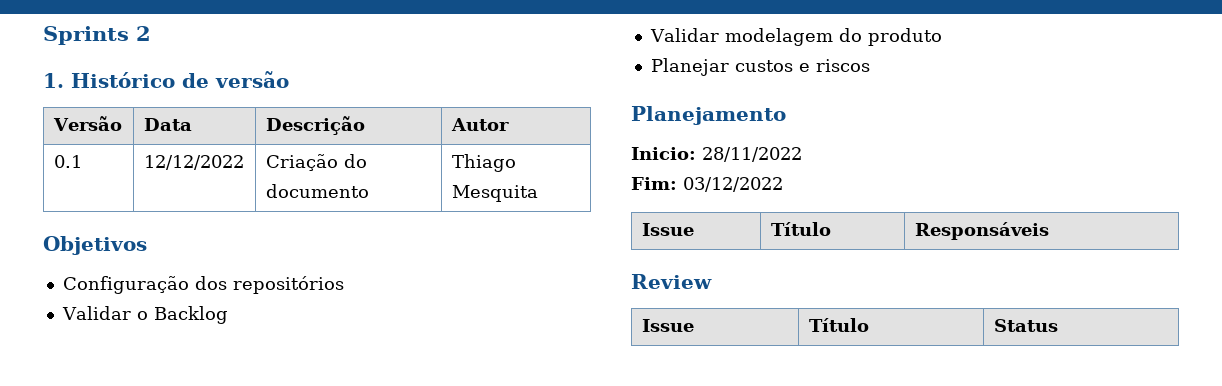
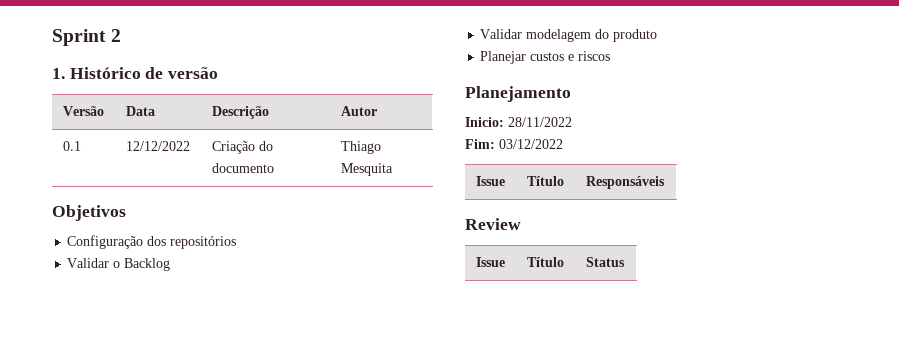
- Sprints 2
+ Sprint 2

